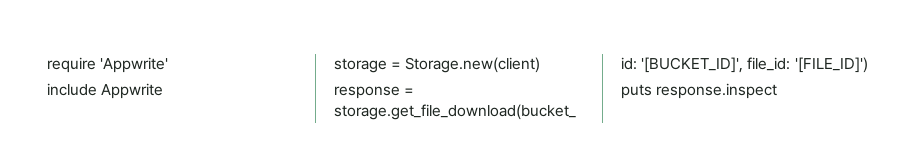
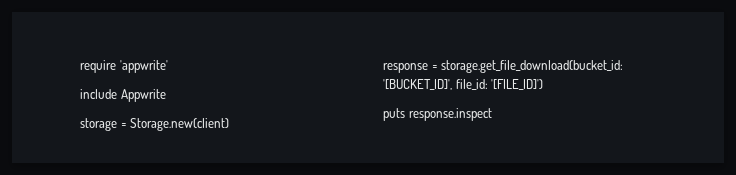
- require 'Appwrite'
+ require 'appwrite'

